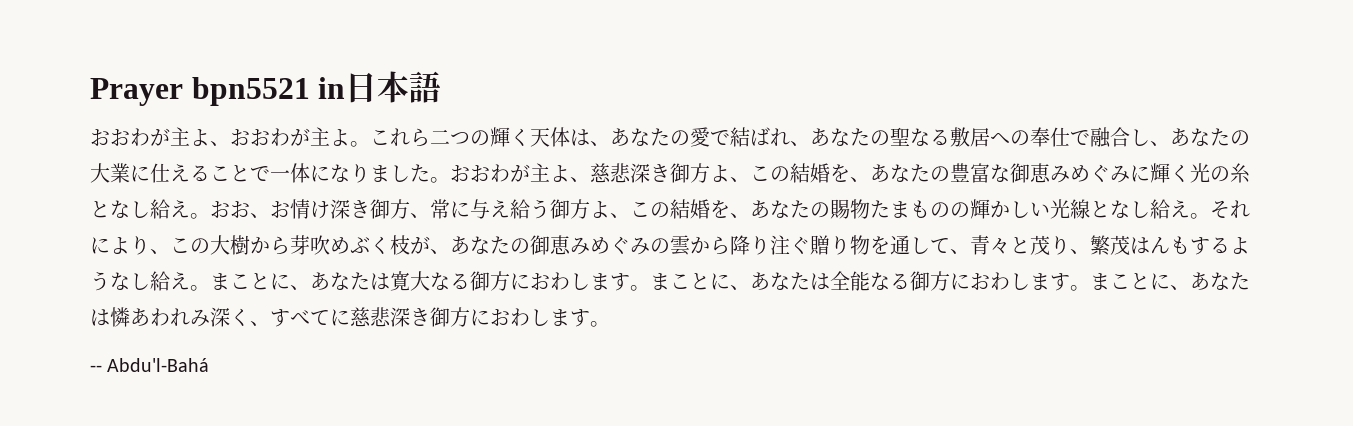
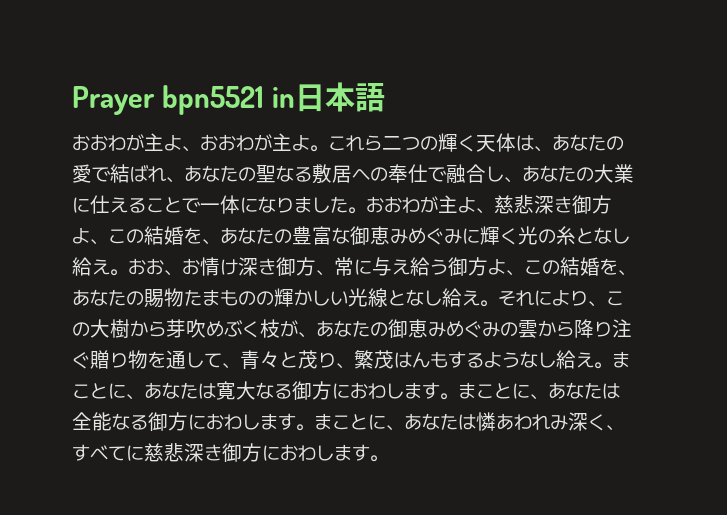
- -- Abdu'l-Bahá

